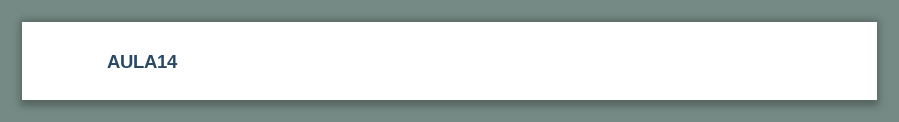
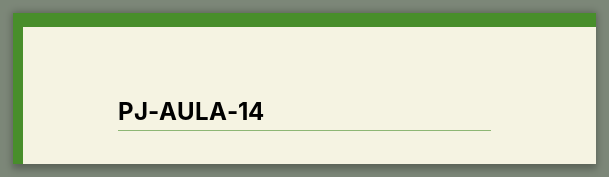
- AULA14
+ PJ-AULA-14

